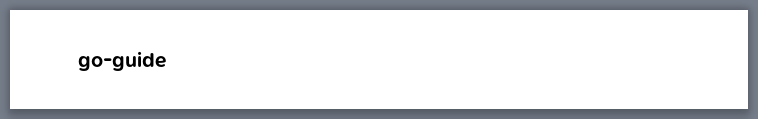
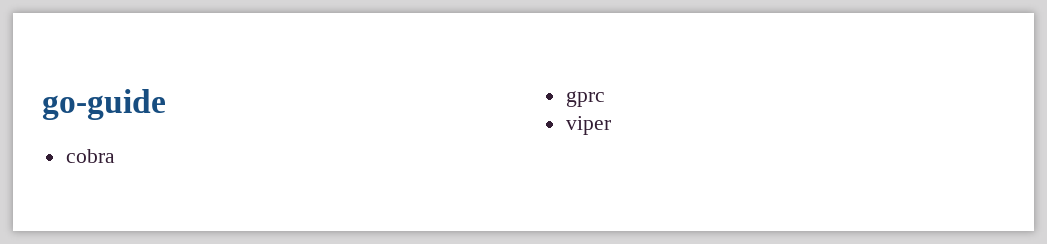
+ cobra
+ gprc
+ viper

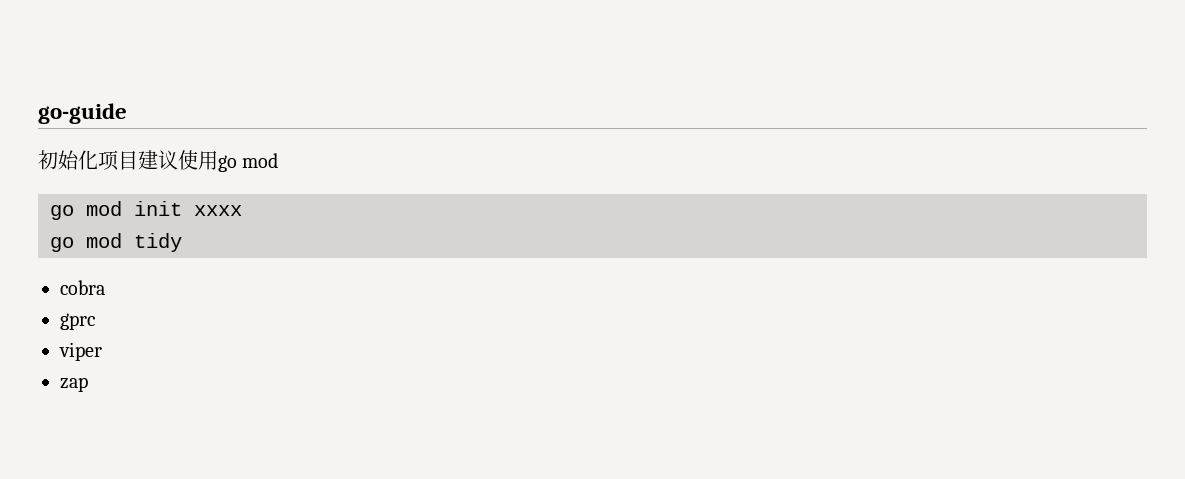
+ 初始化项目建议使用go mod
+ go mod init xxxx
+ go mod tidy
+ zap

